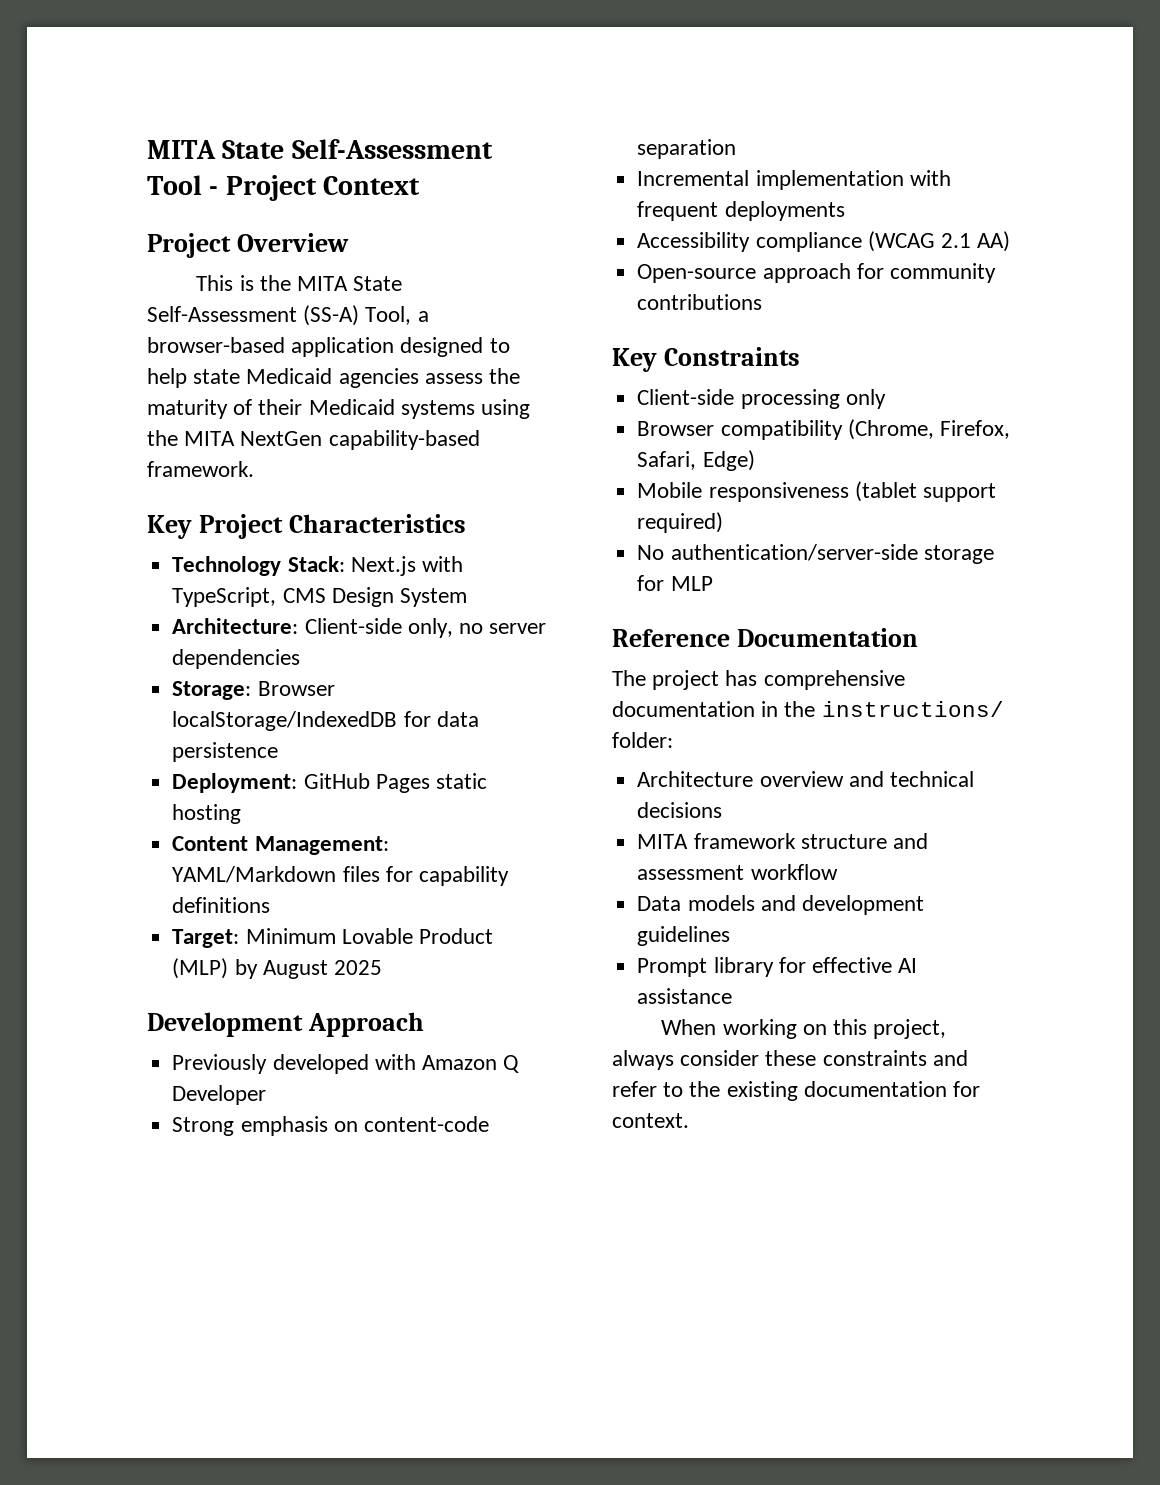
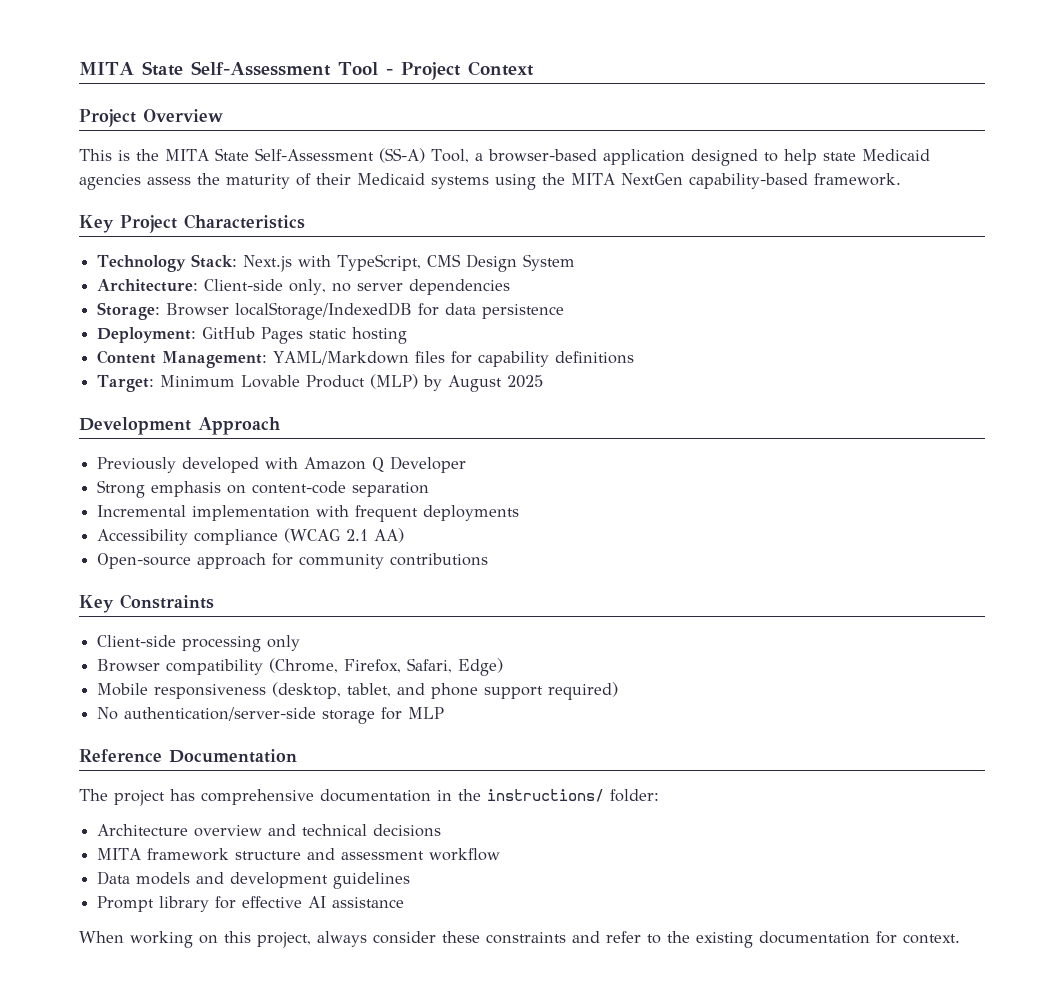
- Mobile responsiveness (tablet support required)
+ Mobile responsiveness (desktop, tablet, and phone support required)

